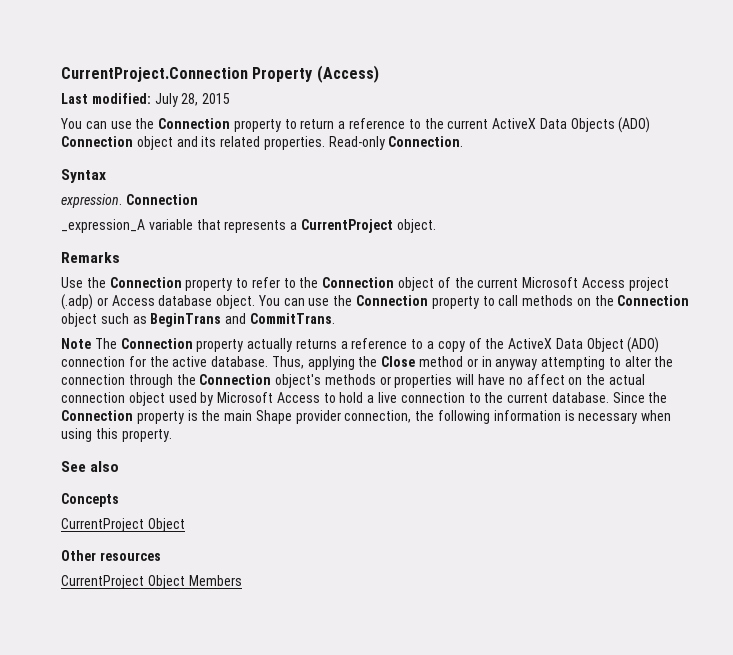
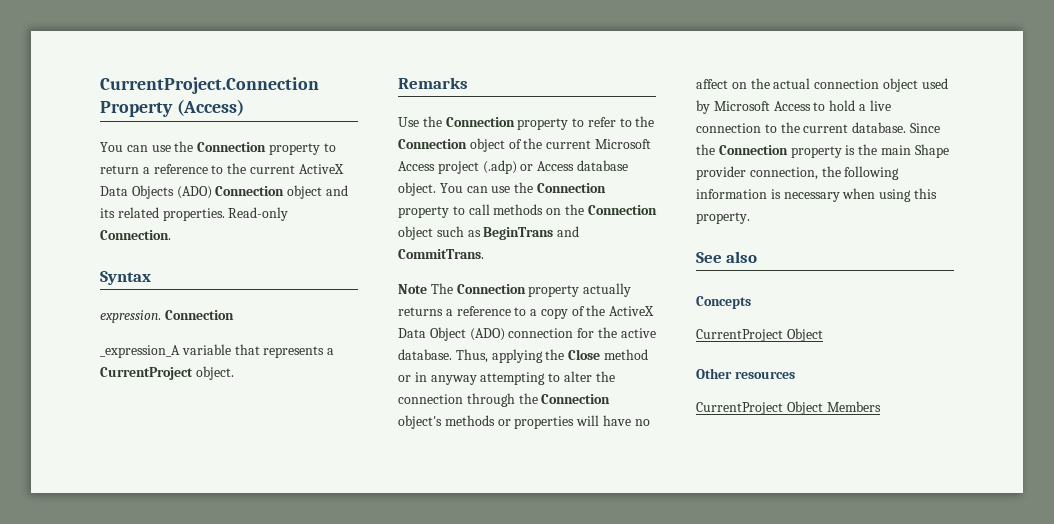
- Last modified: July 28, 2015

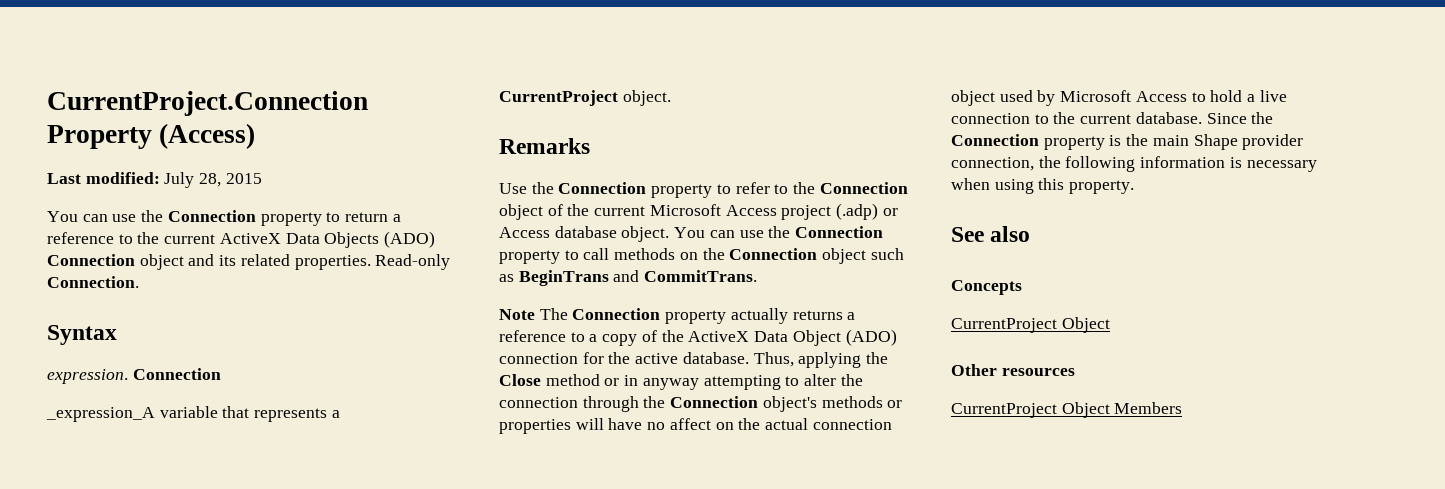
+ Last modified: July 28, 2015

